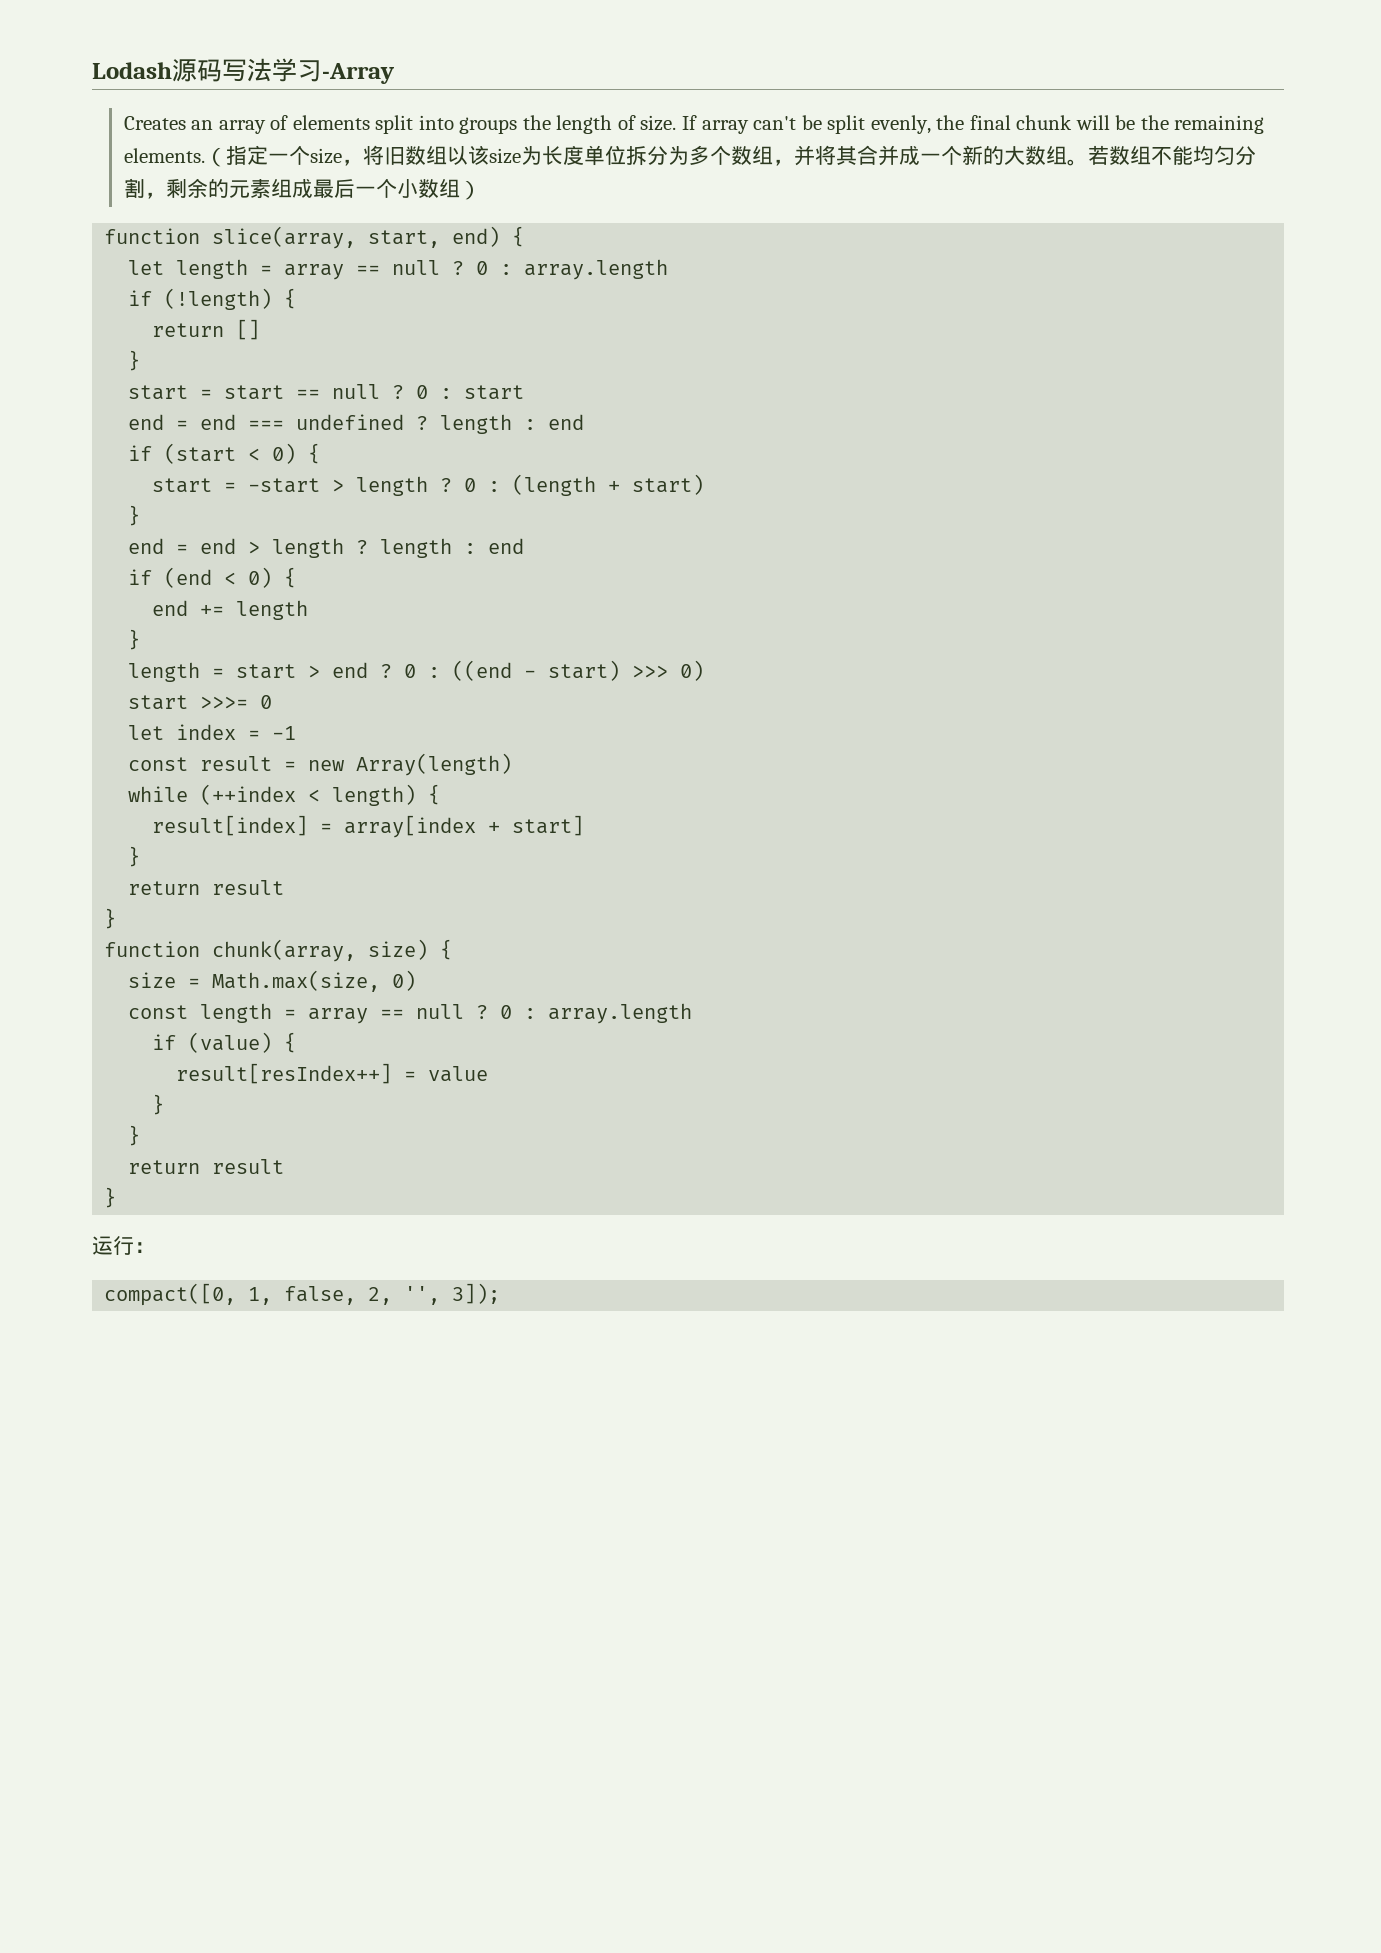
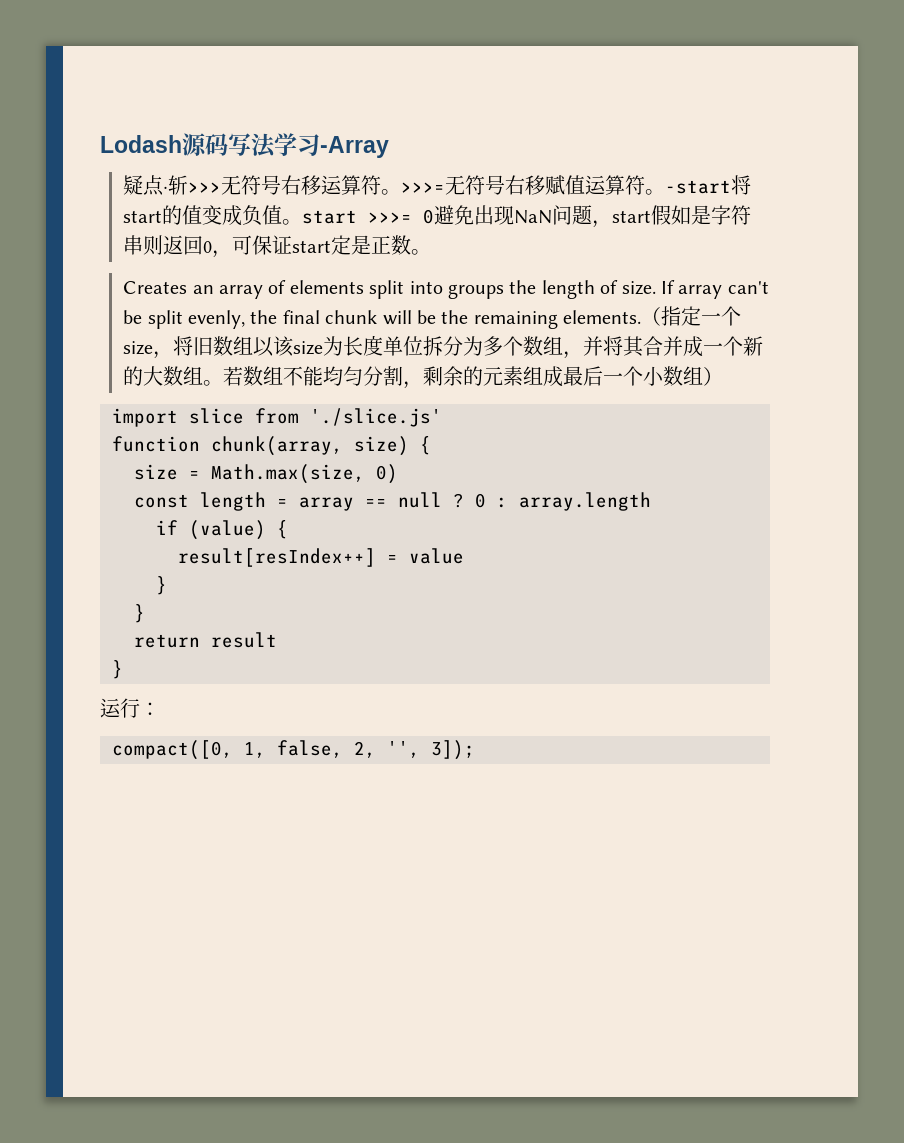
+ 疑点·斩>>>无符号右移运算符。>>>=无符号右移赋值运算符。-start将start的值变成负值。start >>>= 0避免出现NaN问题，start假如是字符串则返回0，可保证start定是正数。
- function slice(array, start, end) {
- let length = array == null ? 0 : array.length
- if (!length) {
- return []
- }
- start = start == null ? 0 : start
- end = end === undefined ? length : end
- if (start < 0) {
- start = -start > length ? 0 : (length + start)
- }
- end = end > length ? length : end
- if (end < 0) {
- end += length
- }
- length = start > end ? 0 : ((end - start) >>> 0)
- start >>>= 0
- let index = -1
- const result = new Array(length)
- while (++index < length) {
- result[index] = array[index + start]
- }
- return result
- }
+ import slice from './slice.js'

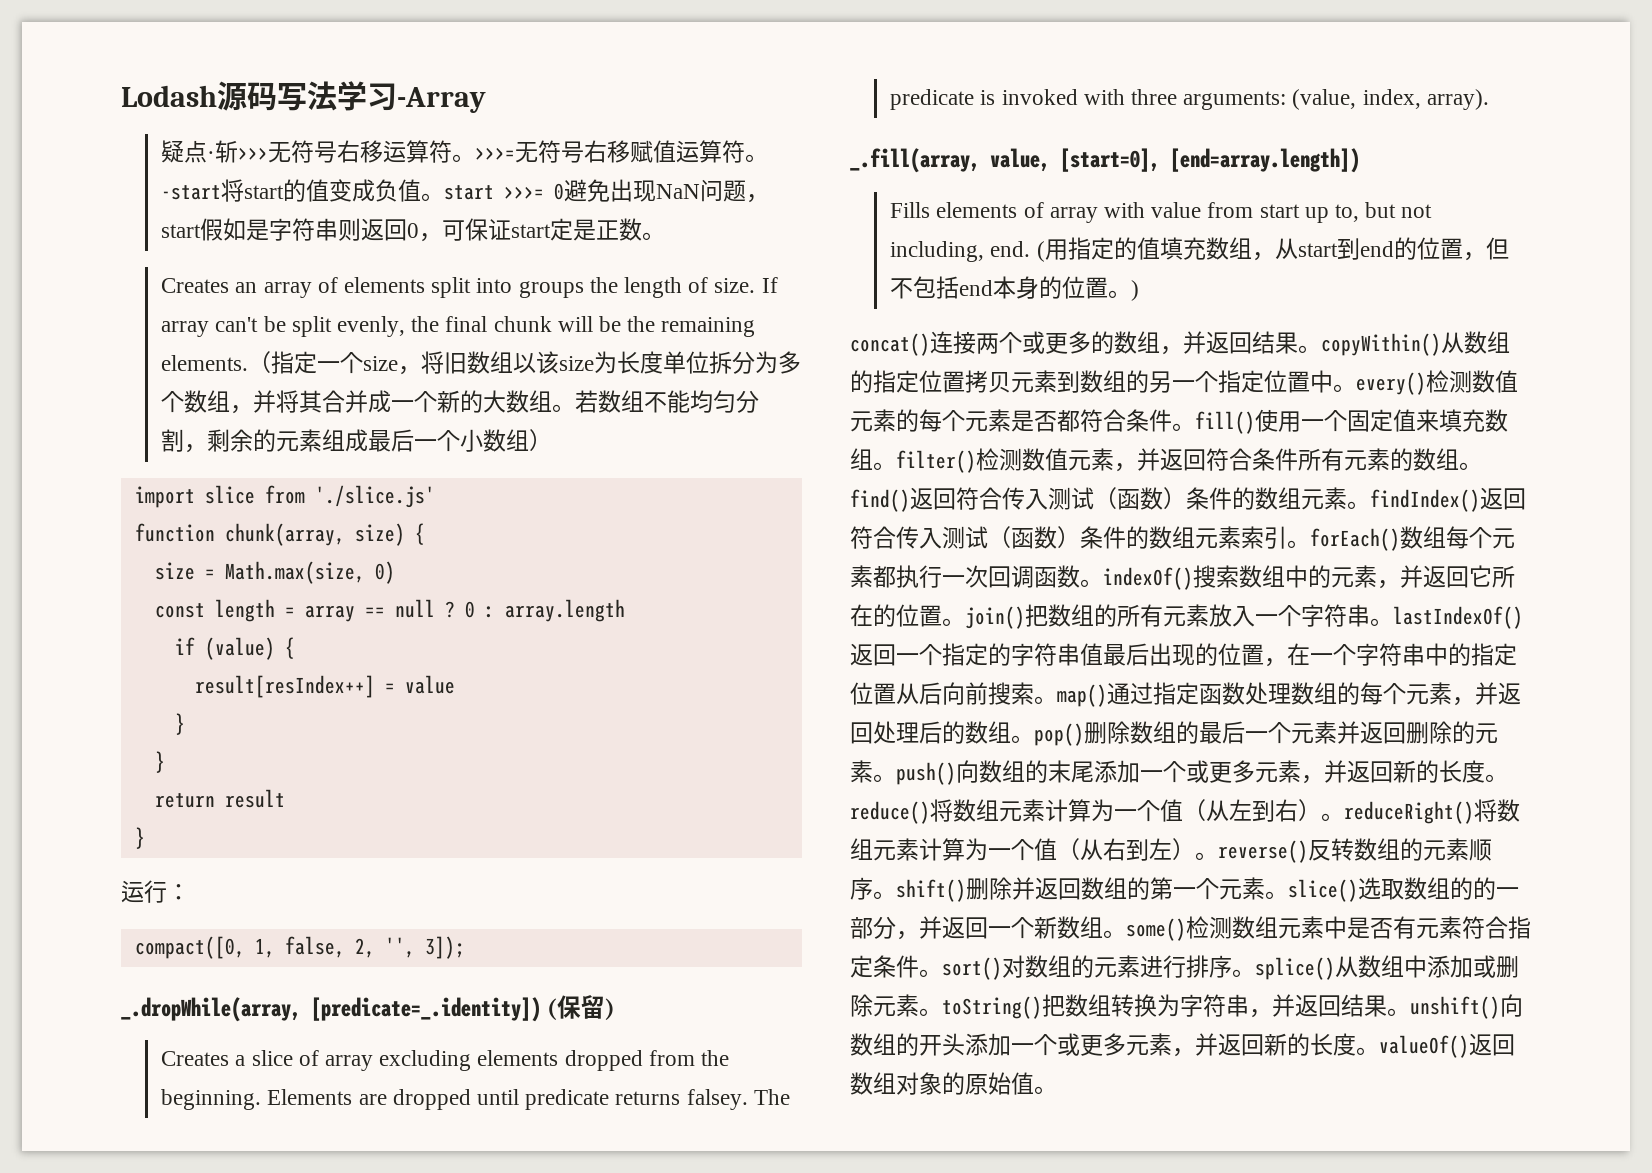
+ _.dropWhile(array, [predicate=_.identity]) (保留)
+ Creates a slice of array excluding elements dropped from the beginning. Elements are dropped until predicate returns falsey. The predicate is invoked with three arguments: (value, index, array).
+ _.fill(array, value, [start=0], [end=array.length])
+ Fills elements of array with value from start up to, but not including, end. (用指定的值填充数组，从start到end的位置，但不包括end本身的位置。)
+ concat()连接两个或更多的数组，并返回结果。copyWithin()从数组的指定位置拷贝元素到数组的另一个指定位置中。every()检测数值元素的每个元素是否都符合条件。fill()使用一个固定值来填充数组。filter()检测数值元素，并返回符合条件所有元素的数组。find()返回符合传入测试（函数）条件的数组元素。findIndex()返回符合传入测试（函数）条件的数组元素索引。forEach()数组每个元素都执行一次回调函数。indexOf()搜索数组中的元素，并返回它所在的位置。join()把数组的所有元素放入一个字符串。lastIndexOf()返回一个指定的字符串值最后出现的位置，在一个字符串中的指定位置从后向前搜索。map()通过指定函数处理数组的每个元素，并返回处理后的数组。pop()删除数组的最后一个元素并返回删除的元素。push()向数组的末尾添加一个或更多元素，并返回新的长度。reduce()将数组元素计算为一个值（从左到右）。reduceRight()将数组元素计算为一个值（从右到左）。reverse()反转数组的元素顺序。shift()删除并返回数组的第一个元素。slice()选取数组的的一部分，并返回一个新数组。some()检测数组元素中是否有元素符合指定条件。sort()对数组的元素进行排序。splice()从数组中添加或删除元素。toString()把数组转换为字符串，并返回结果。unshift()向数组的开头添加一个或更多元素，并返回新的长度。valueOf()返回数组对象的原始值。

